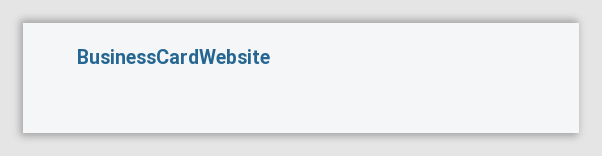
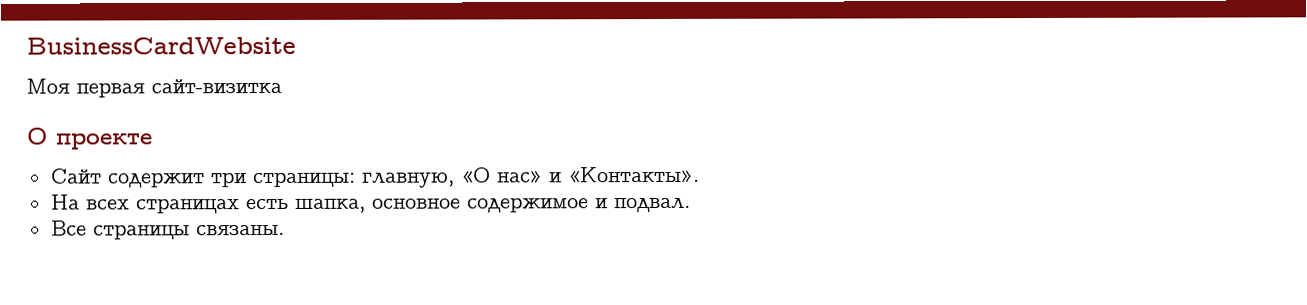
+ Моя первая сайт-визитка
+ О проекте
+ Сайт содержит три страницы: главную, «О нас» и «Контакты».
+ На всех страницах есть шапка, основное содержимое и подвал.
+ Все страницы связаны.

